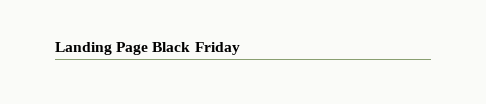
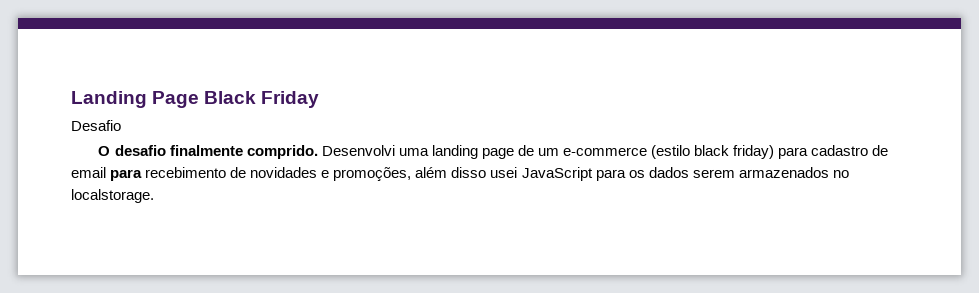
+ Desafio
+ O desafio finalmente comprido. Desenvolvi uma landing page de um e-commerce (estilo black friday) para cadastro de email para recebimento de novidades e promoções, além disso usei JavaScript para os dados serem armazenados no localstorage.

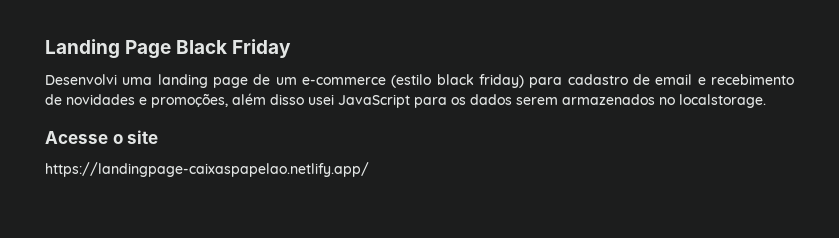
- Desafio
- O desafio finalmente comprido. Desenvolvi uma landing page de um e-commerce (estilo black friday) para cadastro de email para recebimento de novidades e promoções, além disso usei JavaScript para os dados serem armazenados no localstorage.
+ Desenvolvi uma landing page de um e-commerce (estilo black friday) para cadastro de email e recebimento de novidades e promoções, além disso usei JavaScript para os dados serem armazenados no localstorage.
+ Acesse o site
+ https://landingpage-caixaspapelao.netlify.app/

